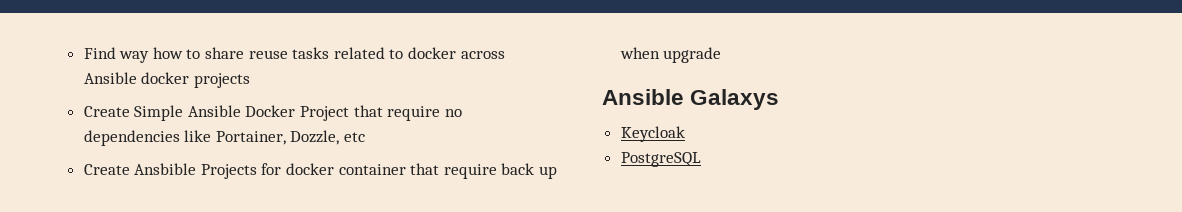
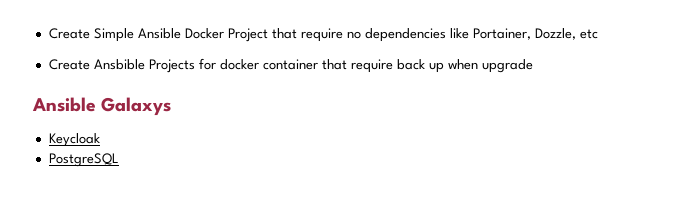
- Find way how to share reuse tasks related to docker across Ansible docker projects

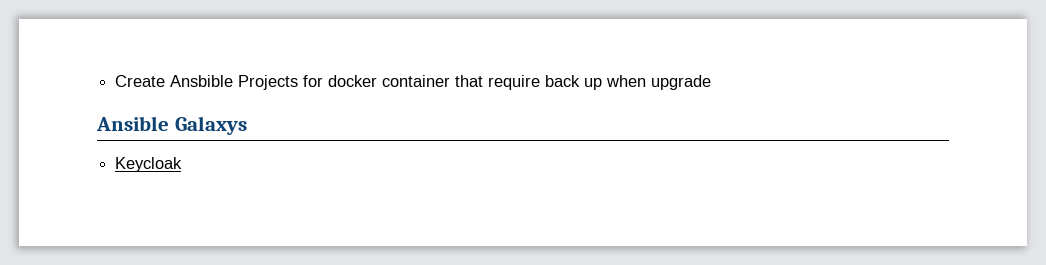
- Create Simple Ansible Docker Project that require no dependencies like Portainer, Dozzle, etc
- PostgreSQL

